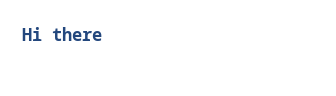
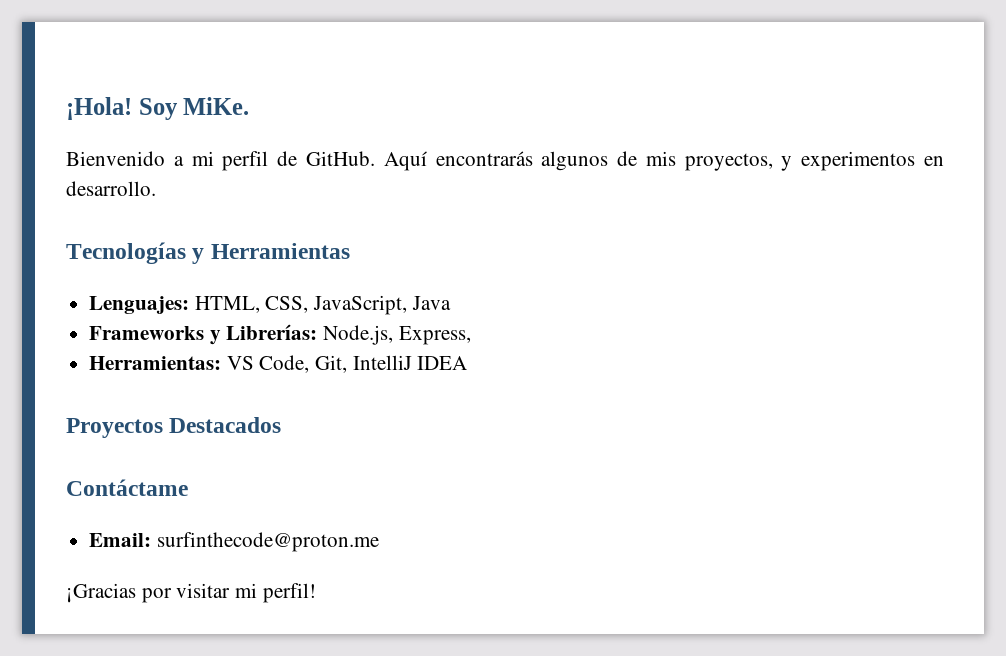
- Hi there
+ ¡Hola! Soy MiKe.
+ Bienvenido a mi perfil de GitHub. Aquí encontrarás algunos de mis proyectos, y experimentos en desarrollo.
+ Tecnologías y Herramientas
+ Lenguajes: HTML, CSS, JavaScript, Java
+ Frameworks y Librerías: Node.js, Express,
+ Herramientas: VS Code, Git, IntelliJ IDEA
+ Proyectos Destacados
+ Contáctame
+ Email: surfinthecode@proton.me
+ ¡Gracias por visitar mi perfil!

